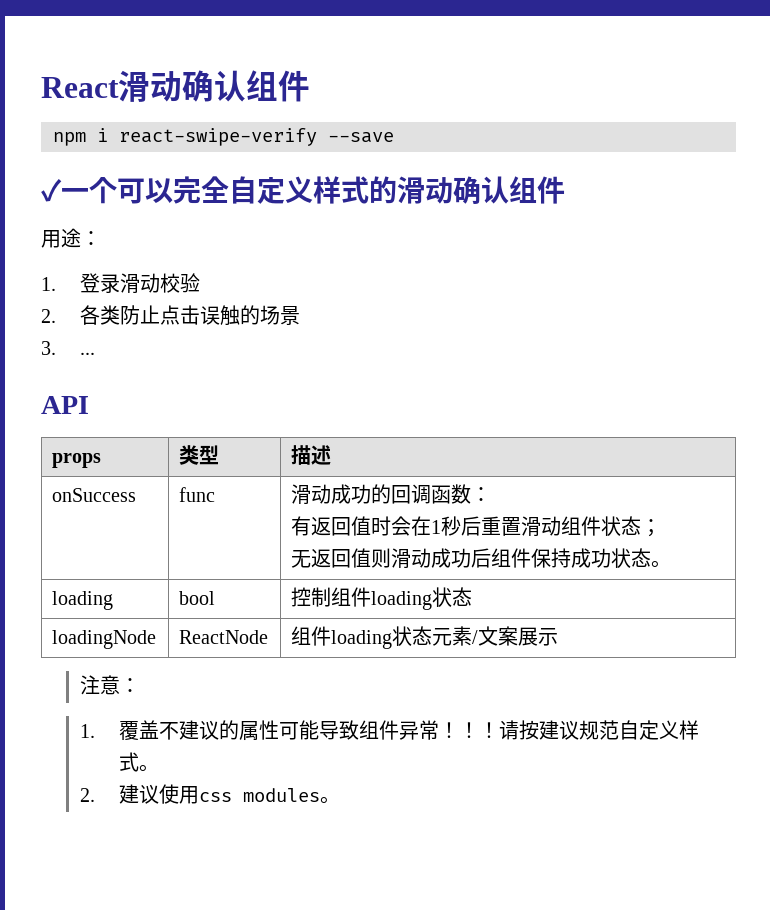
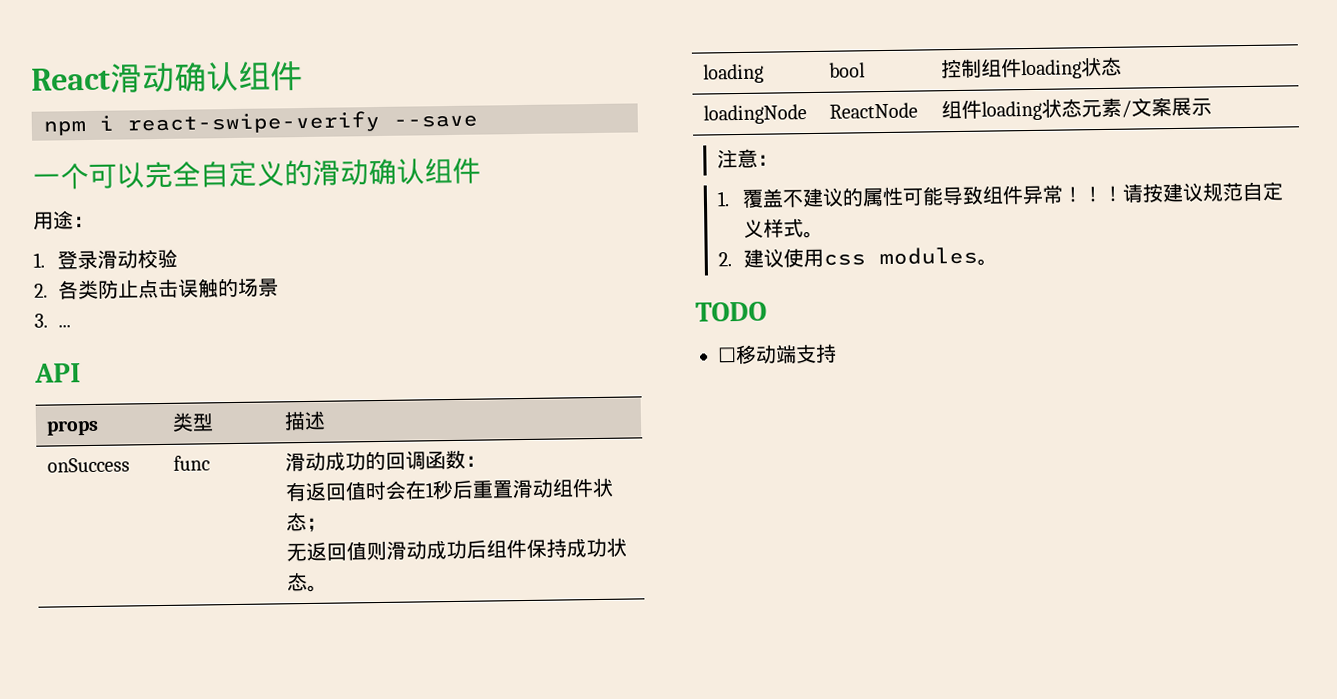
- ✓一个可以完全自定义样式的滑动确认组件
+ 一个可以完全自定义的滑动确认组件
+ TODO
+ ☐移动端支持

